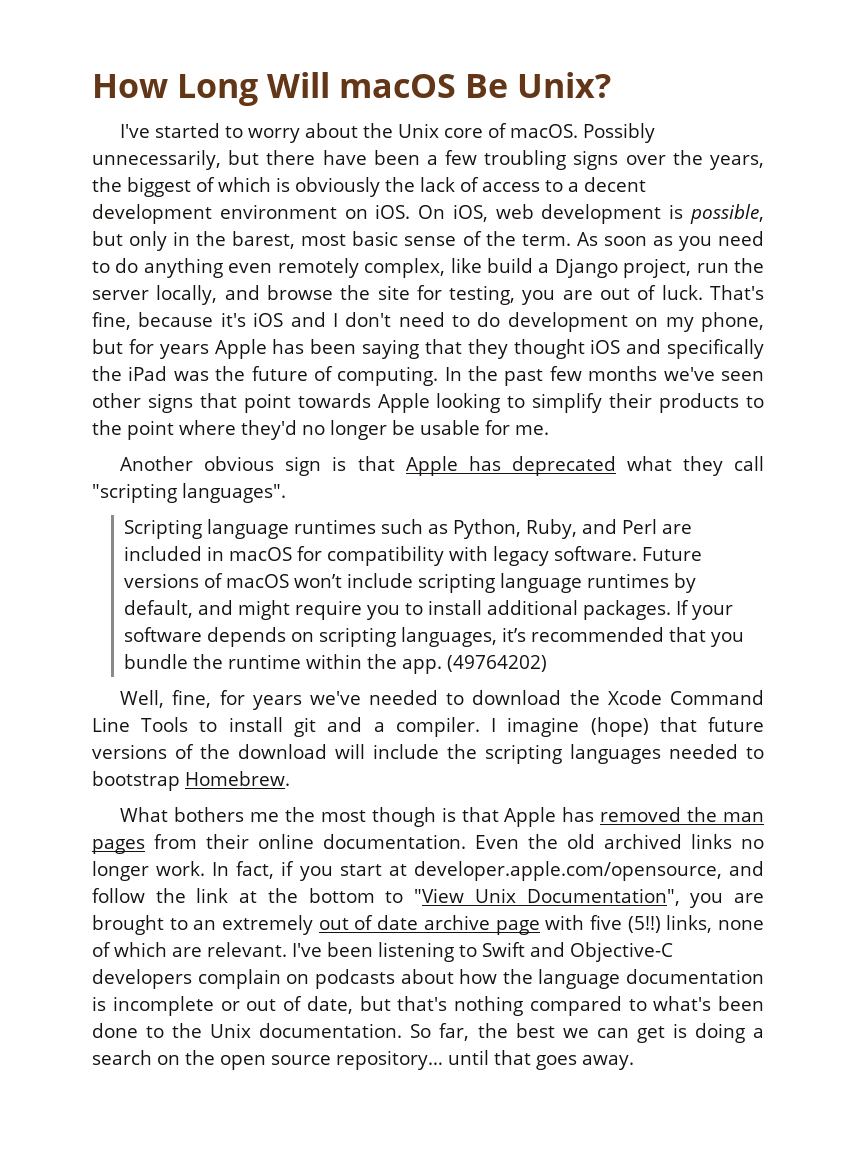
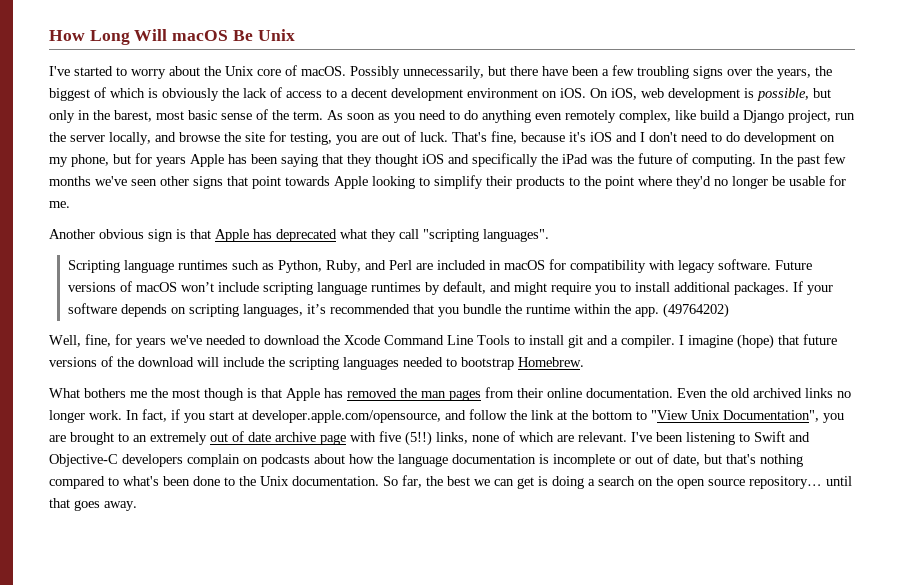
- How Long Will macOS Be Unix?
+ How Long Will macOS Be Unix

